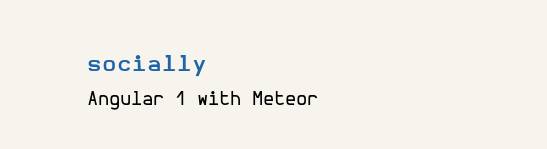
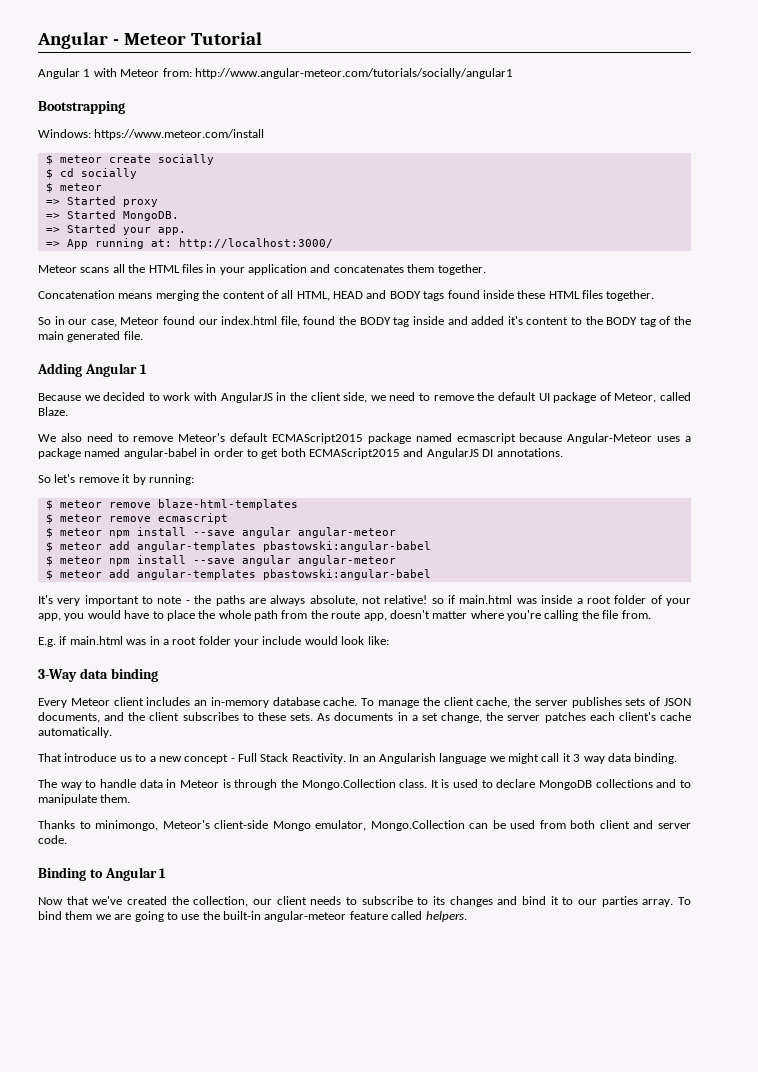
- socially
+ Angular - Meteor Tutorial
- Angular 1 with Meteor
+ Angular 1 with Meteor from: http://www.angular-meteor.com/tutorials/socially/angular1
+ Bootstrapping
+ Windows: https://www.meteor.com/install
+ $ meteor create socially
+ $ cd socially
+ $ meteor
+ => Started proxy
+ => Started MongoDB.
+ => Started your app.
+ => App running at: http://localhost:3000/
+ Meteor scans all the HTML files in your application and concatenates them together.
+ Concatenation means merging the content of all HTML, HEAD and BODY tags found inside these HTML files together.
+ So in our case, Meteor found our index.html file, found the BODY tag inside and added it's content to the BODY tag of the main generated file.
+ Adding Angular 1
+ Because we decided to work with AngularJS in the client side, we need to remove the default UI package of Meteor, called Blaze.
+ We also need to remove Meteor's default ECMAScript2015 package named ecmascript because Angular-Meteor uses a package named angular-babel in order to get both ECMAScript2015 and AngularJS DI annotations.
+ So let's remove it by running:
+ $ meteor remove blaze-html-templates
+ $ meteor remove ecmascript
+ $ meteor npm install --save angular angular-meteor
+ $ meteor add angular-templates pbastowski:angular-babel
+ $ meteor npm install --save angular angular-meteor
+ $ meteor add angular-templates pbastowski:angular-babel
+ It's very important to note - the paths are always absolute, not relative! so if main.html was inside a root folder of your app, you would have to place the whole path from the route app, doesn't matter where you're calling the file from.
+ E.g. if main.html was in a root folder your include would look like:
+ 3-Way data binding
+ Every Meteor client includes an in-memory database cache. To manage the client cache, the server publishes sets of JSON documents, and the client subscribes to these sets. As documents in a set change, the server patches each client's cache automatically.
+ That introduce us to a new concept - Full Stack Reactivity. In an Angularish language we might call it 3 way data binding.
+ The way to handle data in Meteor is through the Mongo.Collection class. It is used to declare MongoDB collections and to manipulate them.
+ Thanks to minimongo, Meteor's client-side Mongo emulator, Mongo.Collection can be used from both client and server code.
+ Binding to Angular 1
+ Now that we've created the collection, our client needs to subscribe to its changes and bind it to our parties array. To bind them we are going to use the built-in angular-meteor feature called helpers.

